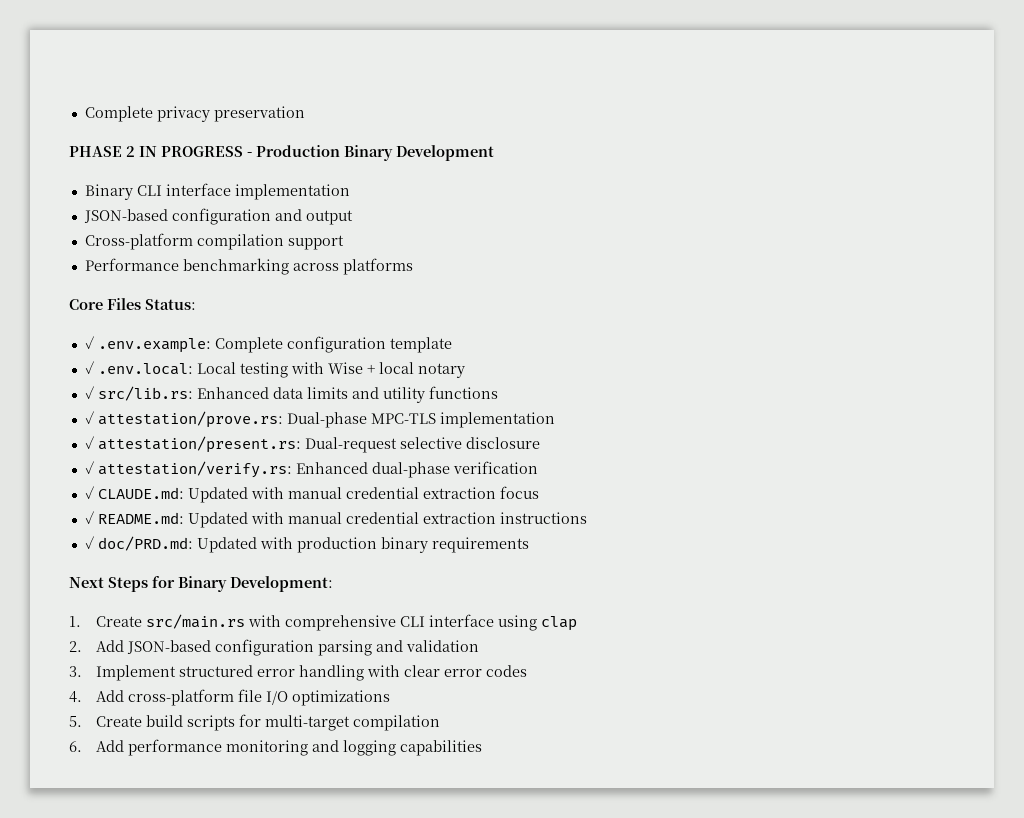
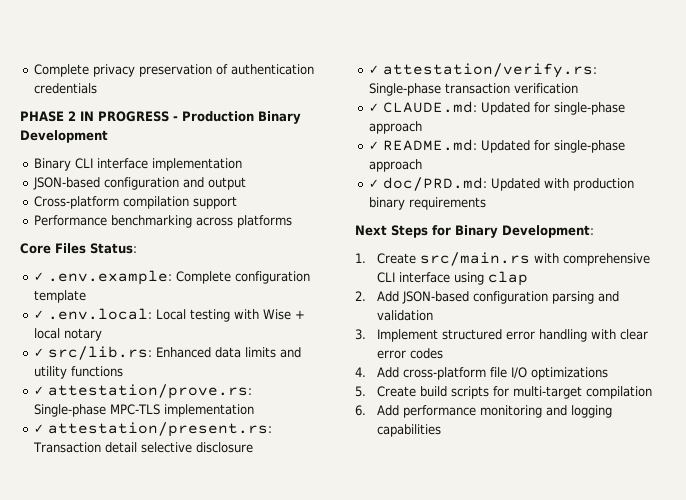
- Complete privacy preservation
+ Complete privacy preservation of authentication credentials
- ✓ attestation/prove.rs: Dual-phase MPC-TLS implementation
+ ✓ attestation/prove.rs: Single-phase MPC-TLS implementation
- ✓ attestation/present.rs: Dual-request selective disclosure
+ ✓ attestation/present.rs: Transaction detail selective disclosure
- ✓ attestation/verify.rs: Enhanced dual-phase verification
+ ✓ attestation/verify.rs: Single-phase transaction verification
- ✓ CLAUDE.md: Updated with manual credential extraction focus
- ✓ README.md: Updated with manual credential extraction instructions
+ ✓ CLAUDE.md: Updated for single-phase approach
+ ✓ README.md: Updated for single-phase approach

